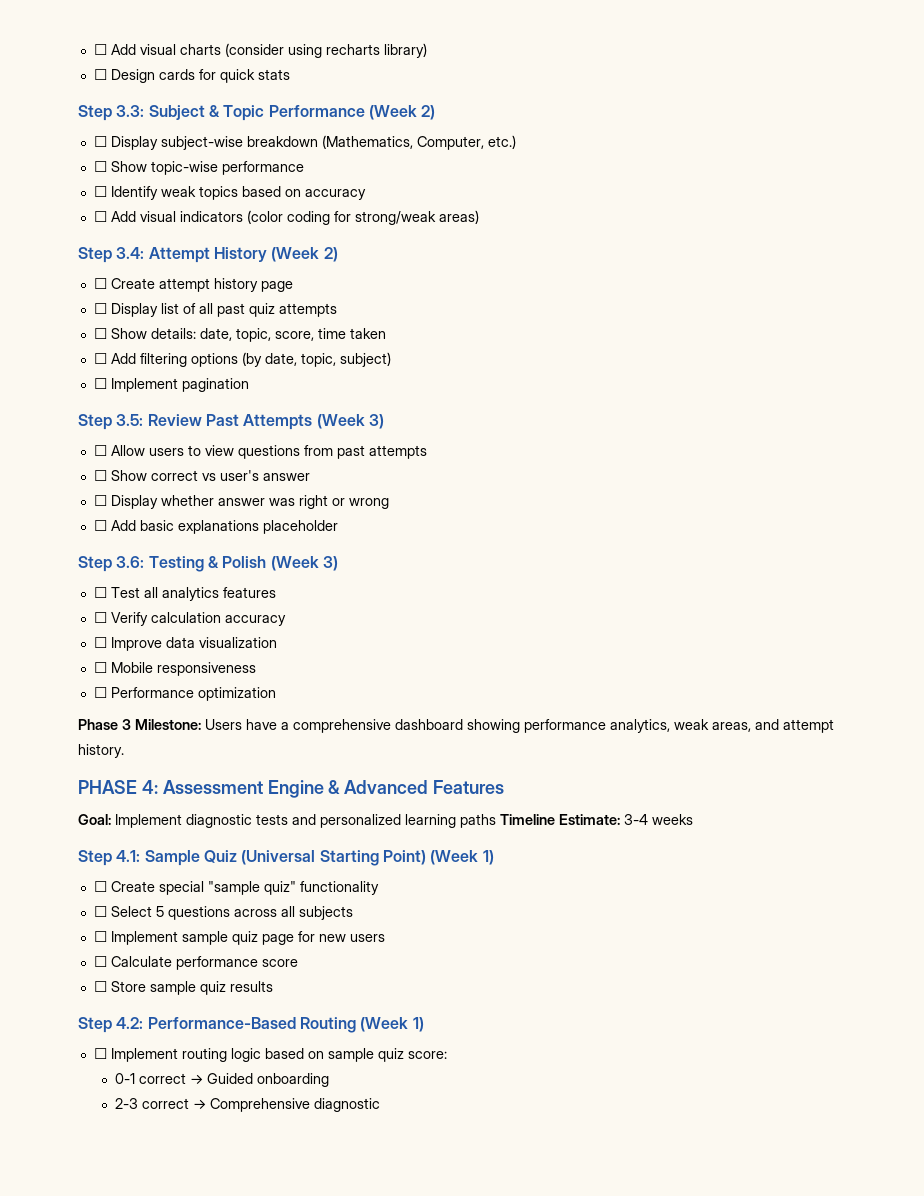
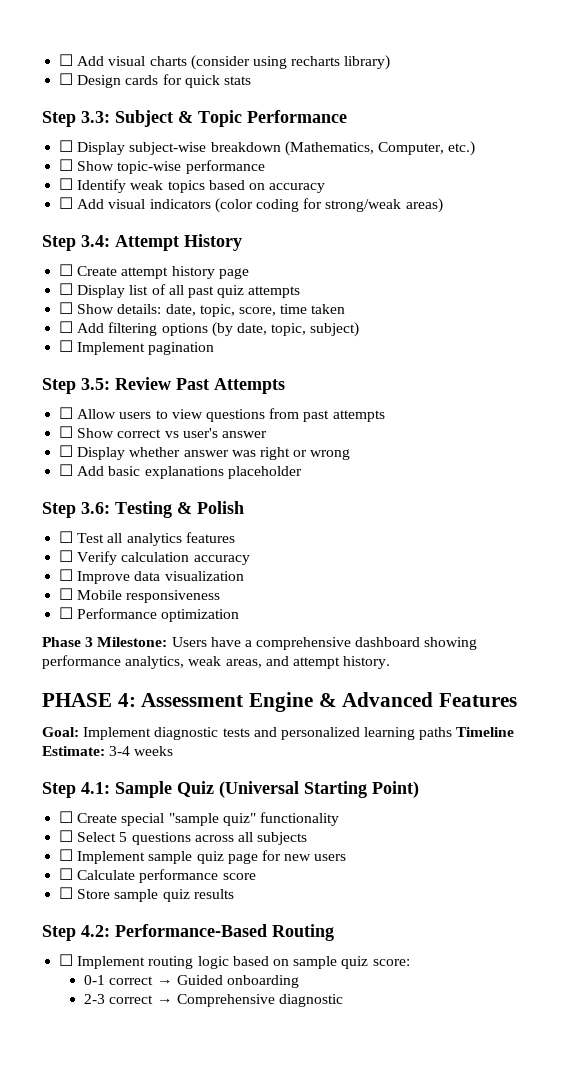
- Step 3.3: Subject & Topic Performance (Week 2)
+ Step 3.3: Subject & Topic Performance
- Step 3.4: Attempt History (Week 2)
+ Step 3.4: Attempt History
- Step 3.5: Review Past Attempts (Week 3)
+ Step 3.5: Review Past Attempts
- Step 3.6: Testing & Polish (Week 3)
+ Step 3.6: Testing & Polish
- Step 4.1: Sample Quiz (Universal Starting Point) (Week 1)
+ Step 4.1: Sample Quiz (Universal Starting Point)
- Step 4.2: Performance-Based Routing (Week 1)
+ Step 4.2: Performance-Based Routing

